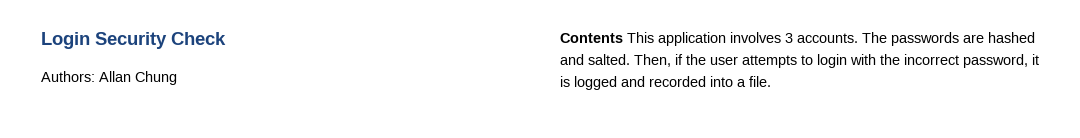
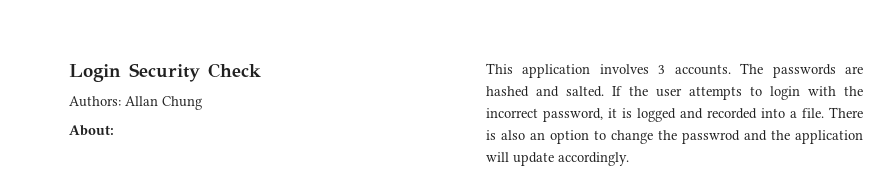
- Contents This application involves 3 accounts.
+ About:
+ This application involves 3 accounts.
- Then, if the user attempts to login with the incorrect password, it is logged and recorded into a file.
+ If the user attempts to login with the incorrect password, it is logged and recorded into a file.
+ There is also an option to change the passwrod and the application will update accordingly.

